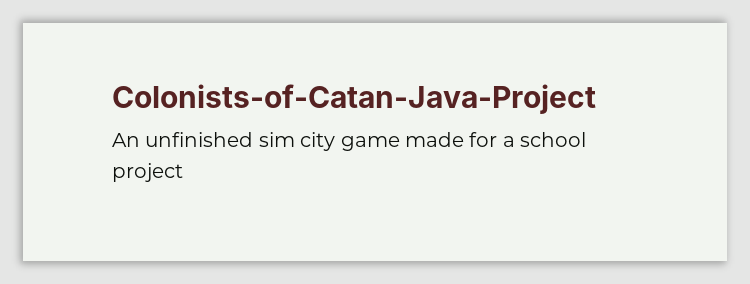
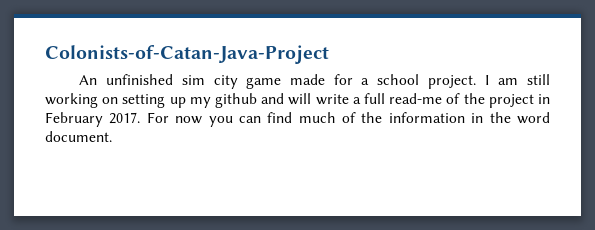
- An unfinished sim city game made for a school project
+ An unfinished sim city game made for a school project. I am still working on setting up my github and will write a full read-me of the project in February 2017. For now you can find much of the information in the word document.

